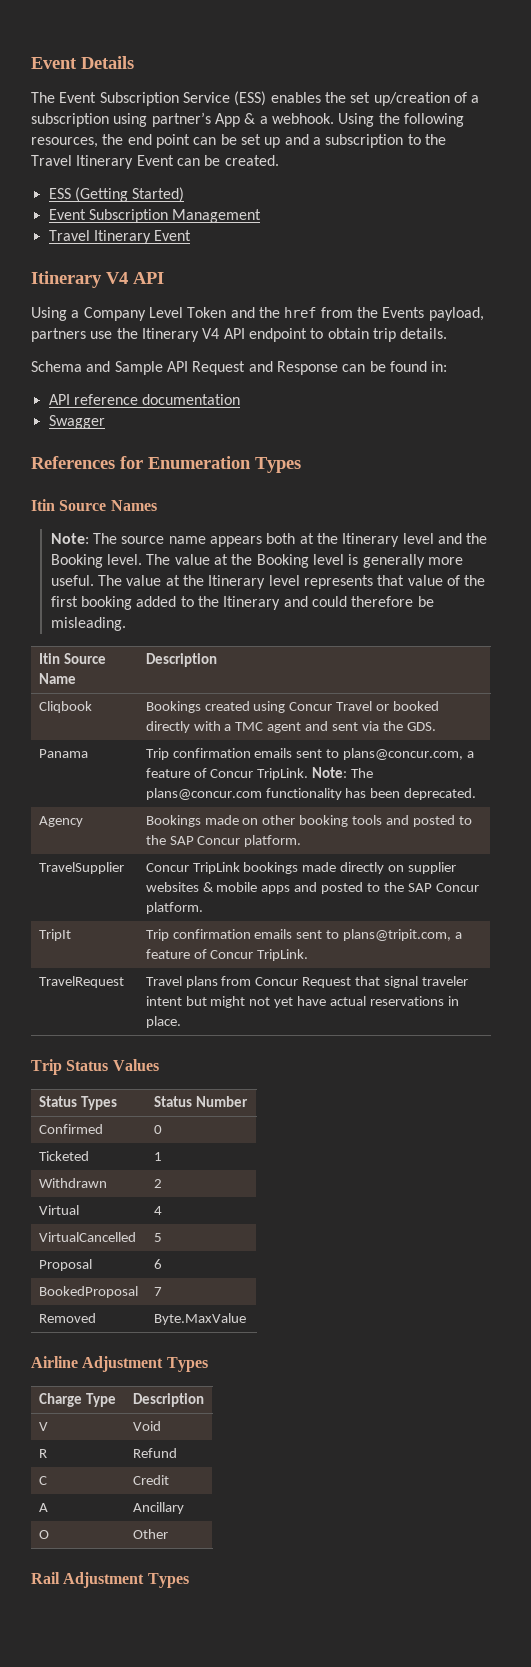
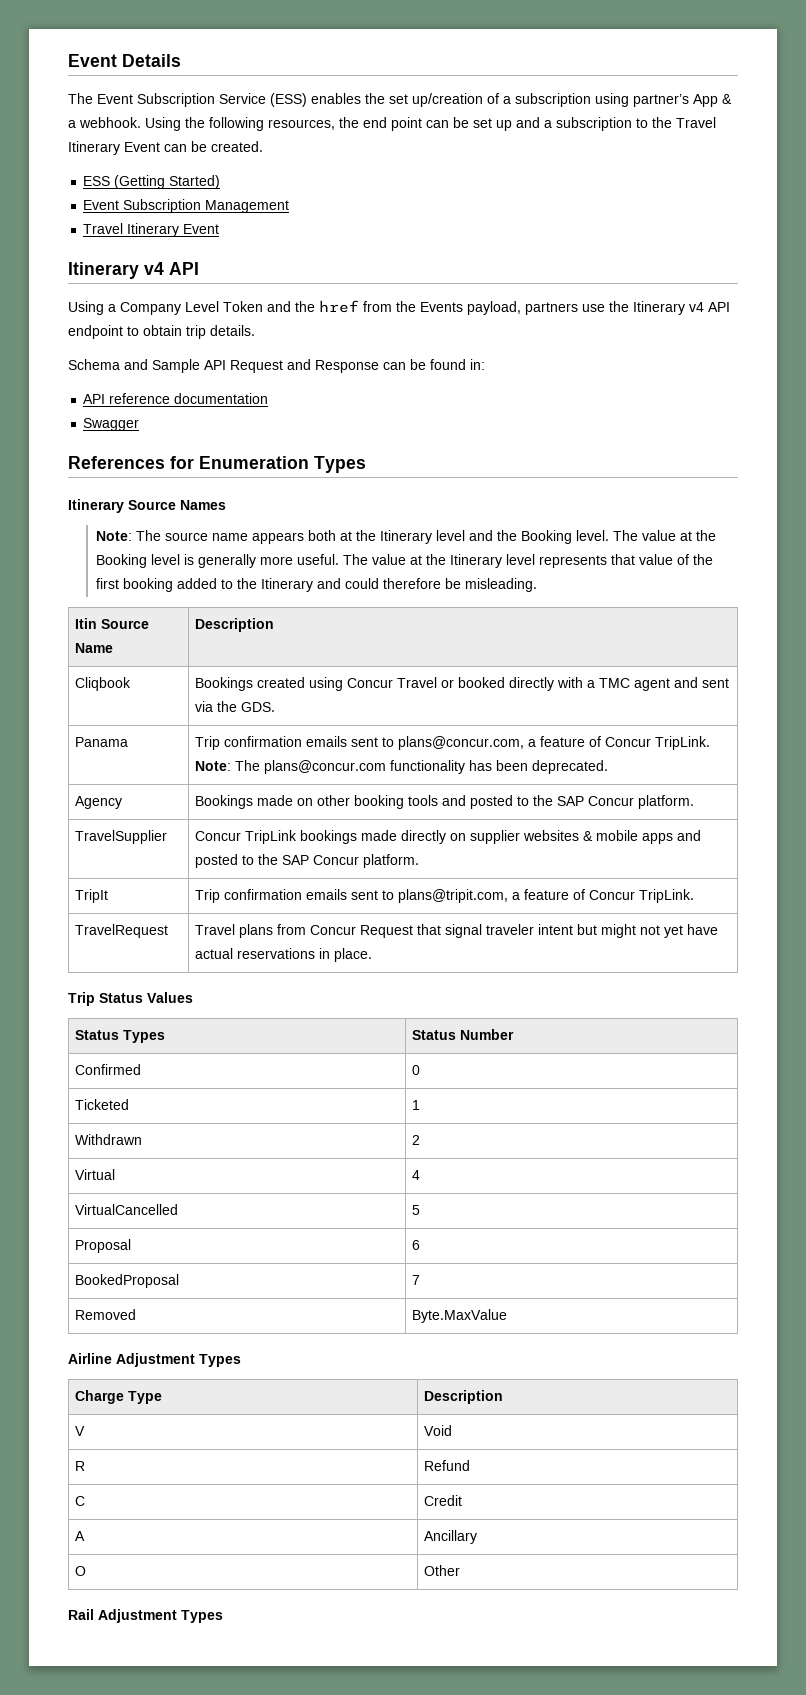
  Event Subscription Management
  Travel Itinerary Event
- Itinerary V4 API
+ Itinerary v4 API
- Using a Company Level Token and the href from the Events payload, partners use the Itinerary V4 API endpoint to obtain trip details.
+ Using a Company Level Token and the href from the Events payload, partners use the Itinerary v4 API endpoint to obtain trip details.
- Itin Source Names
+ Itinerary Source Names

